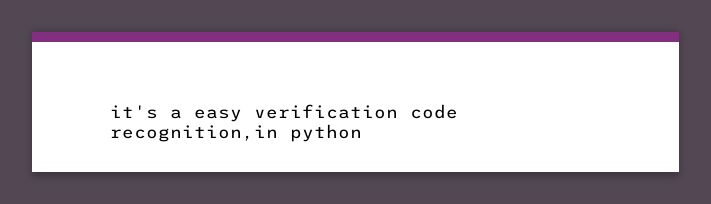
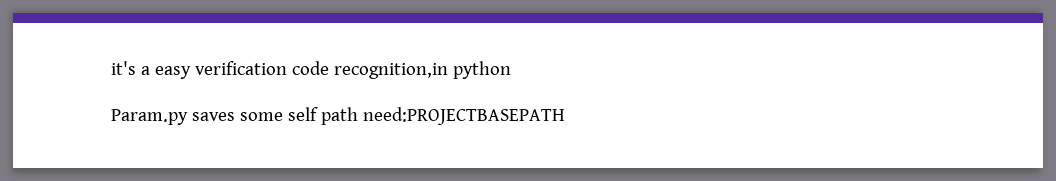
+ Param.py saves some self path need:PROJECTBASEPATH

